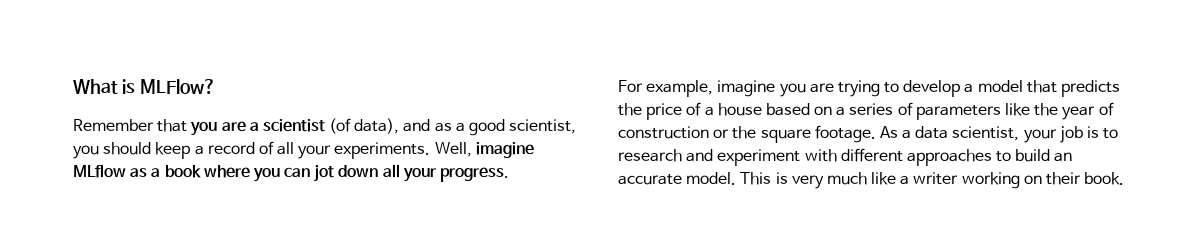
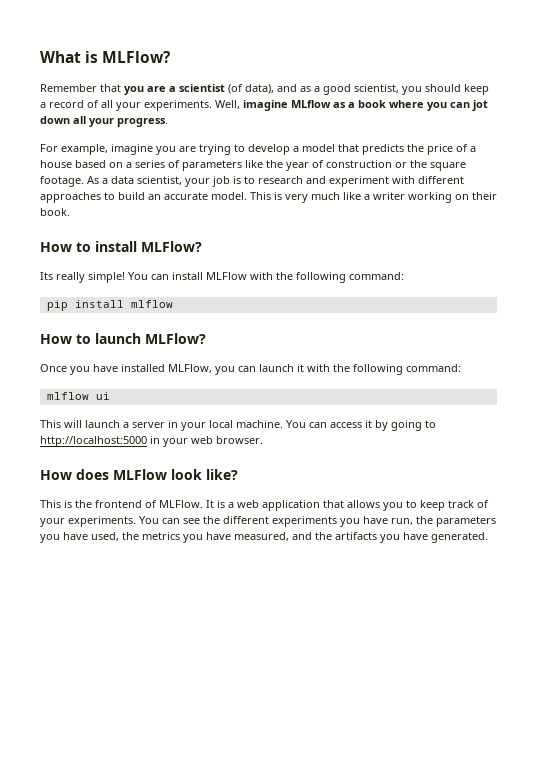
+ How to install MLFlow?
+ Its really simple! You can install MLFlow with the following command:
+ pip install mlflow
+ How to launch MLFlow?
+ Once you have installed MLFlow, you can launch it with the following command:
+ mlflow ui
+ This will launch a server in your local machine. You can access it by going to http://localhost:5000 in your web browser.
+ How does MLFlow look like?
+ This is the frontend of MLFlow. It is a web application that allows you to keep track of your experiments. You can see the different experiments you have run, the parameters you have used, the metrics you have measured, and the artifacts you have generated.

